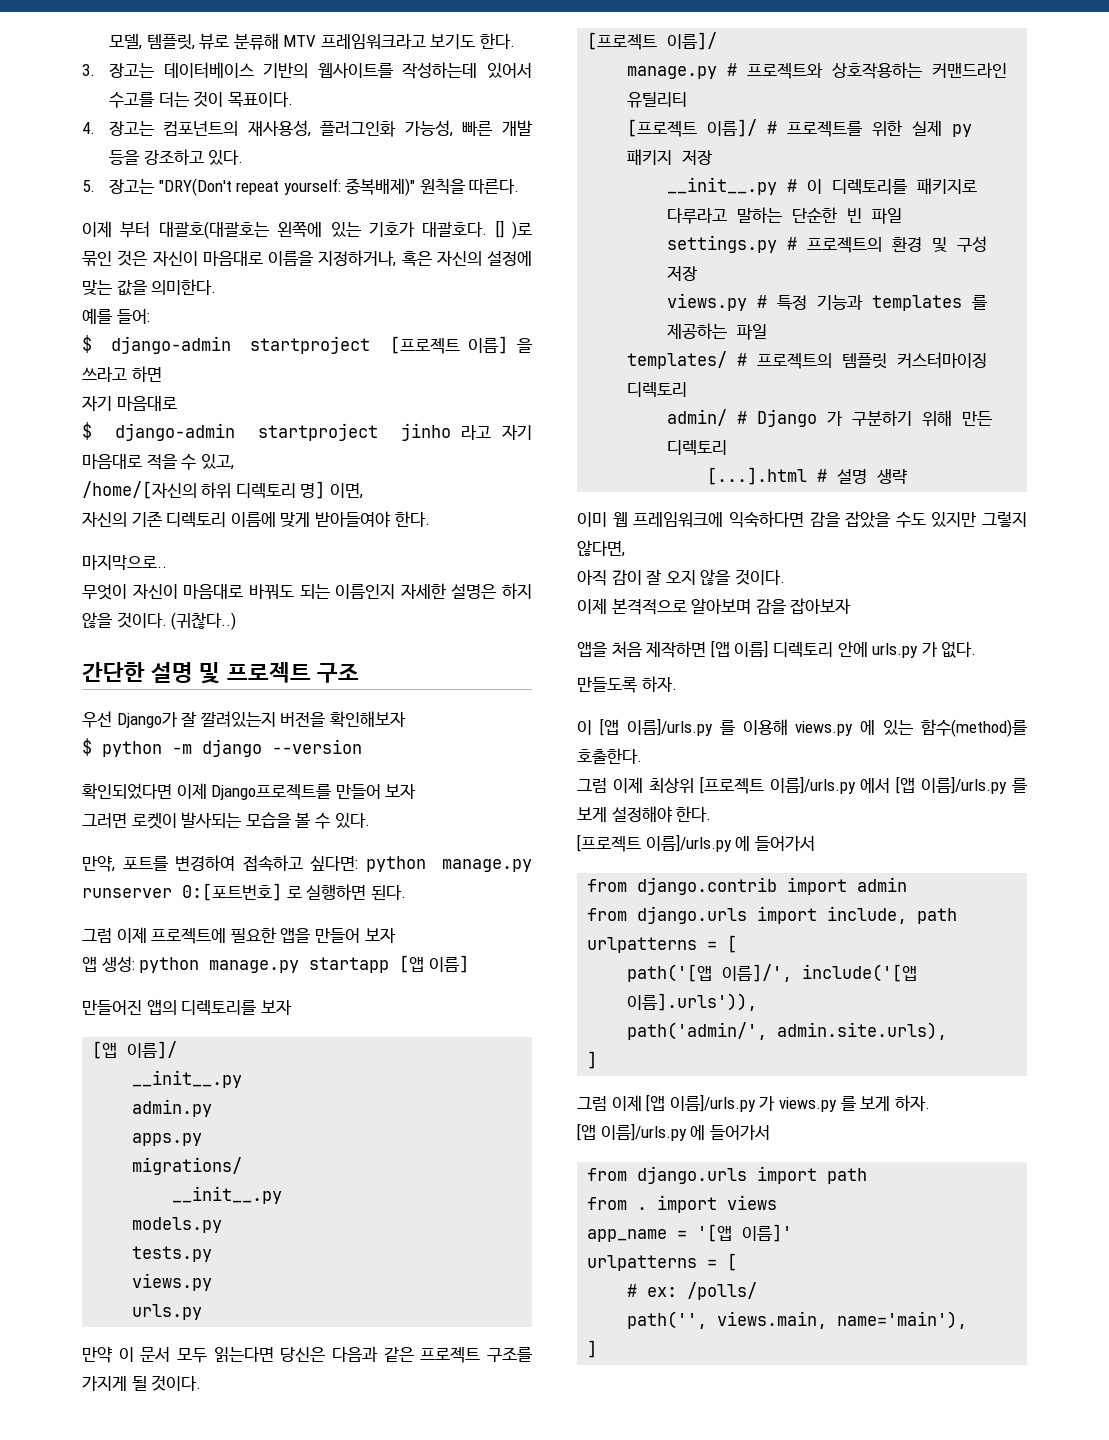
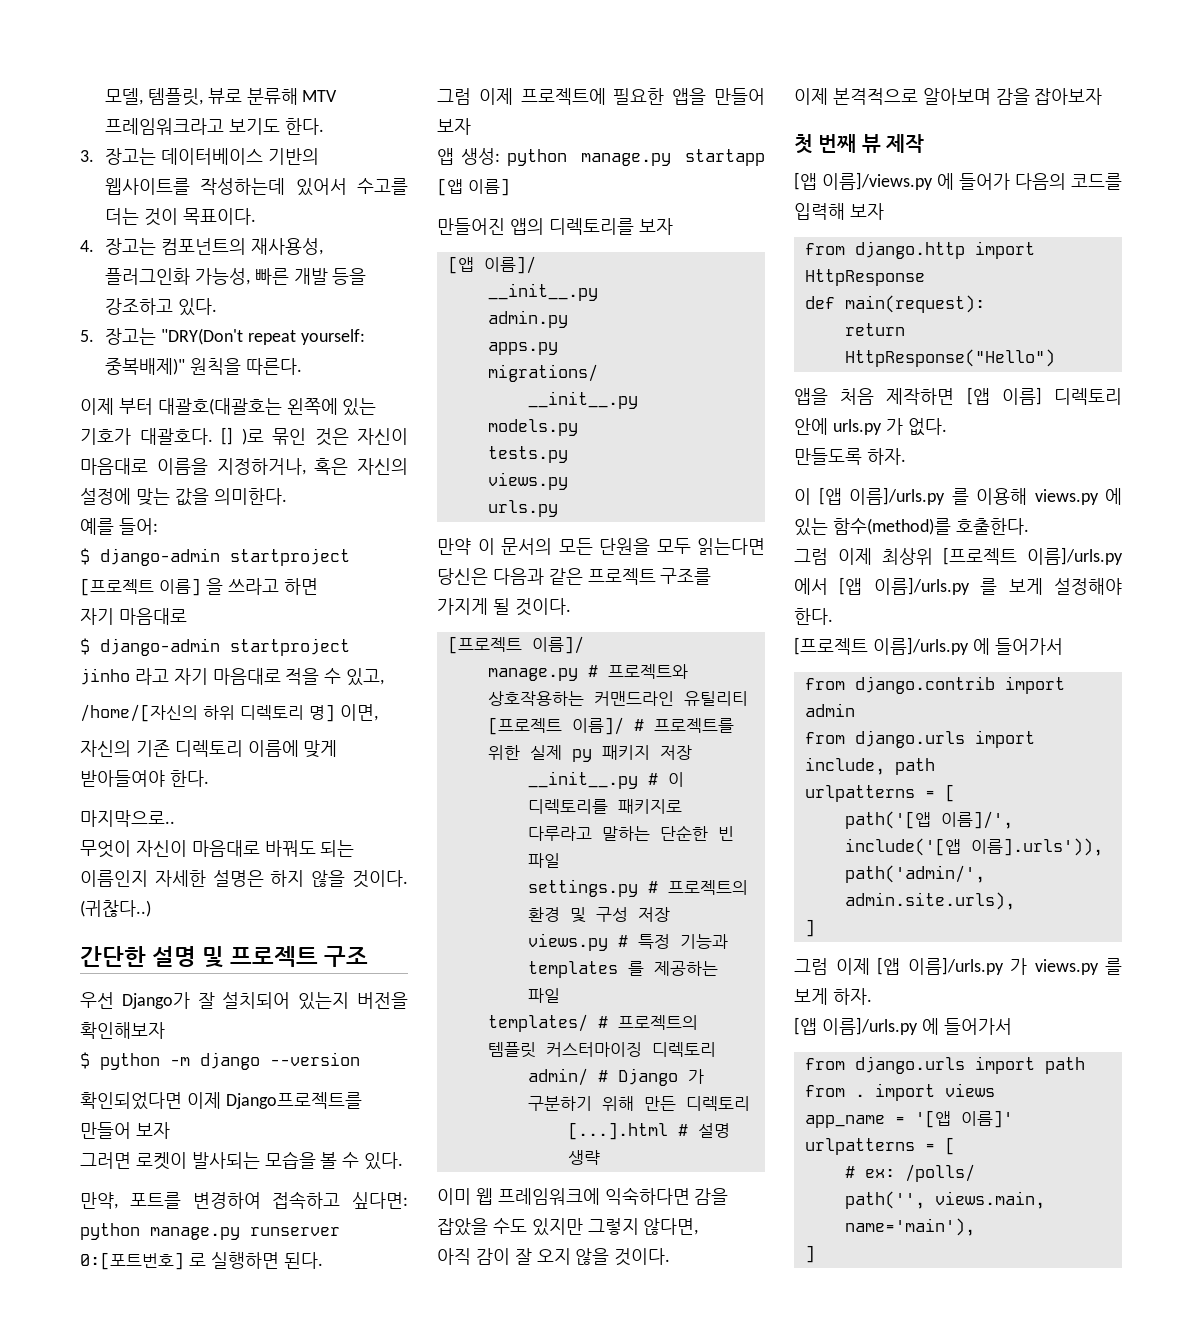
- 우선 Django가 잘 깔려있는지 버전을 확인해보자
+ 우선 Django가 잘 설치되어 있는지 버전을 확인해보자
- 만약 이 문서 모두 읽는다면 당신은 다음과 같은 프로젝트 구조를 가지게 될 것이다.
+ 만약 이 문서의 모든 단원을 모두 읽는다면 당신은 다음과 같은 프로젝트 구조를 가지게 될 것이다.
+ 첫 번째 뷰 제작
+ [앱 이름]/views.py 에 들어가 다음의 코드를 입력해 보자
+ from django.http import HttpResponse
+ def main(request):
+ return HttpResponse("Hello")

